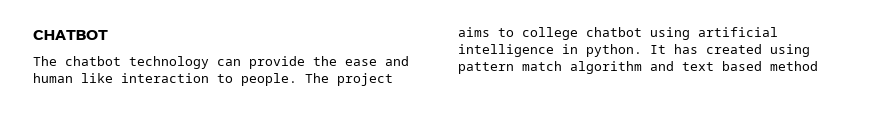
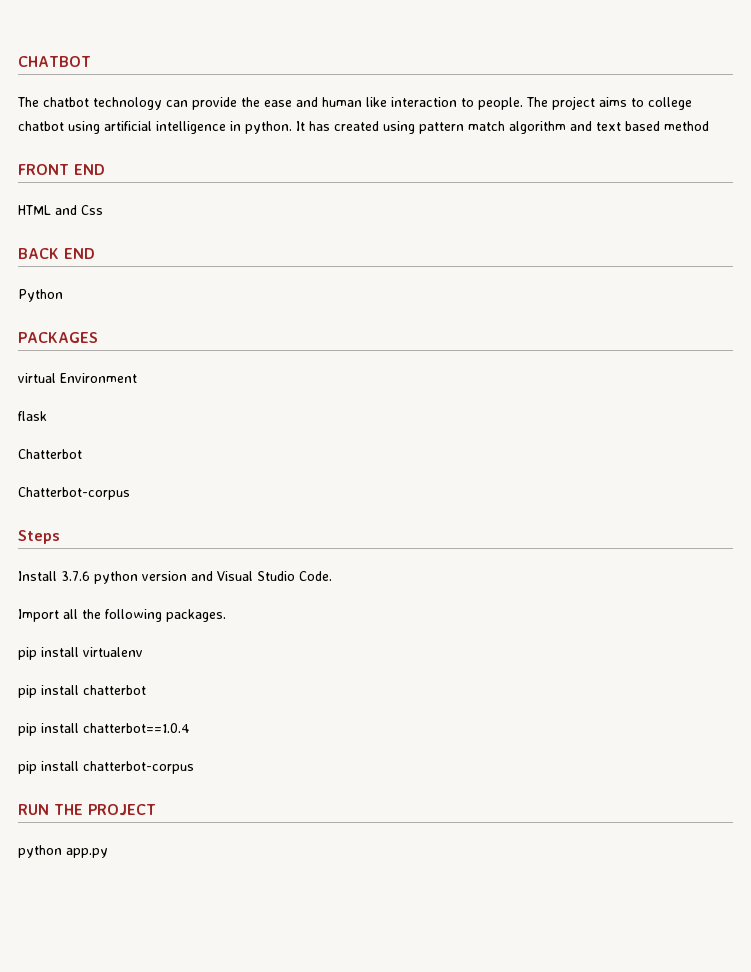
+ FRONT END
+ HTML and Css
+ BACK END
+ Python
+ PACKAGES
+ virtual Environment
+ flask
+ Chatterbot
+ Chatterbot-corpus
+ Steps
+ Install 3.7.6 python version and Visual Studio Code.
+ Import all the following packages.
+ pip install virtualenv
+ pip install chatterbot
+ pip install chatterbot==1.0.4
+ pip install chatterbot-corpus
+ RUN THE PROJECT
+ python app.py

